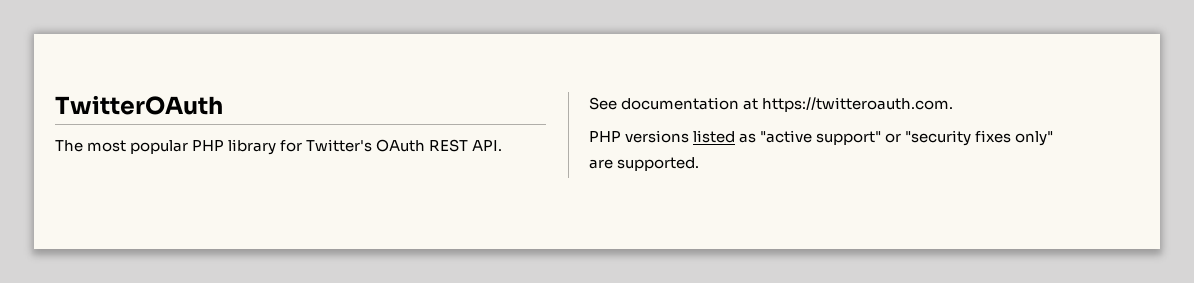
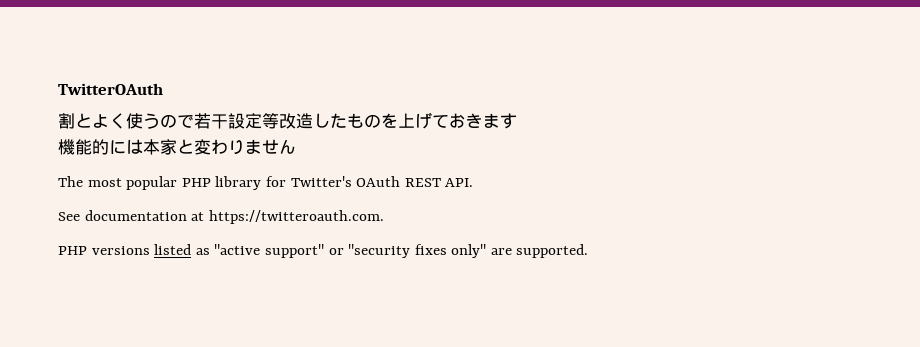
+ 割とよく使うので若干設定等改造したものを上げておきます
+ 機能的には本家と変わりません

